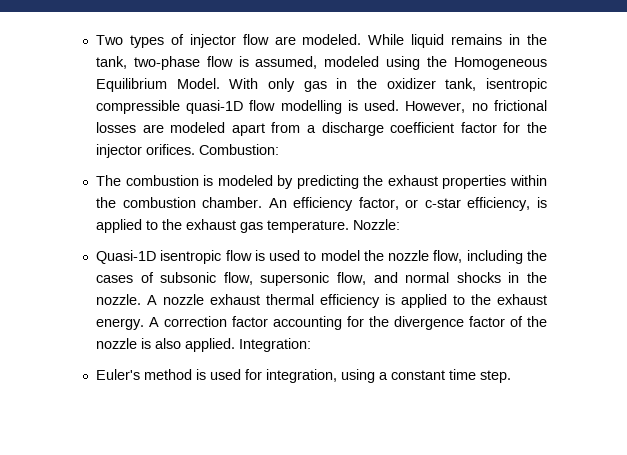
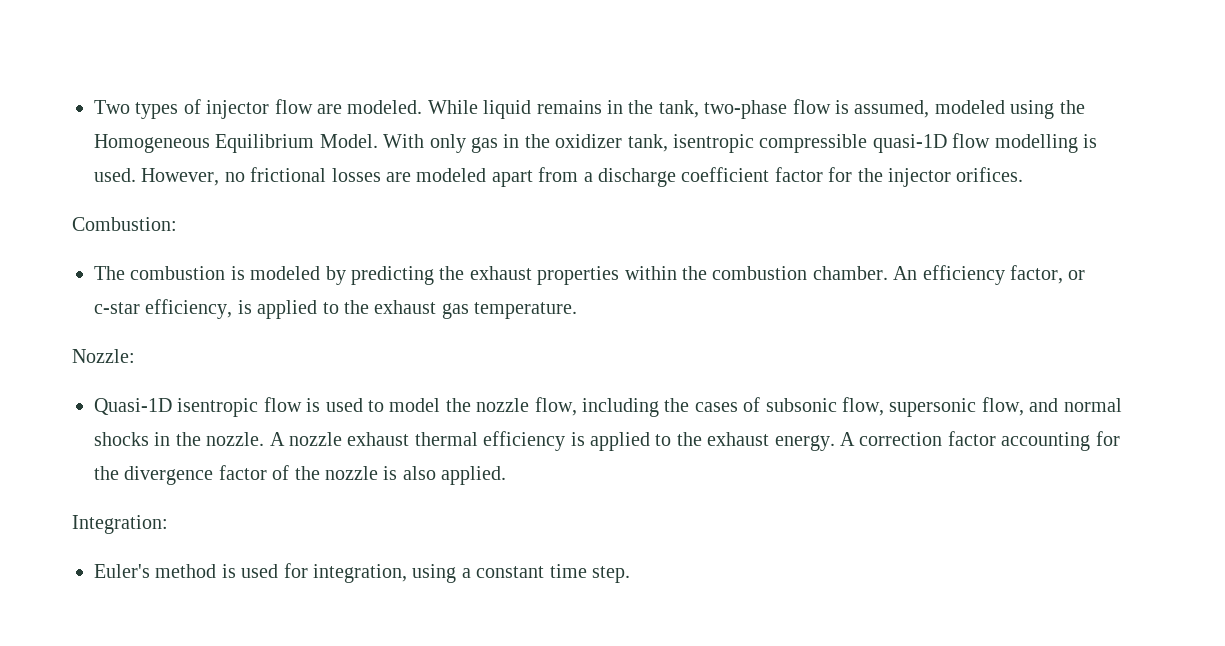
- However, no frictional losses are modeled apart from a discharge coefficient factor for the injector orifices. Combustion:
+ However, no frictional losses are modeled apart from a discharge coefficient factor for the injector orifices.
+ Combustion:
- An efficiency factor, or c-star efficiency, is applied to the exhaust gas temperature. Nozzle:
+ An efficiency factor, or c-star efficiency, is applied to the exhaust gas temperature.
+ Nozzle:
- A correction factor accounting for the divergence factor of the nozzle is also applied. Integration:
+ A correction factor accounting for the divergence factor of the nozzle is also applied.
+ Integration:

